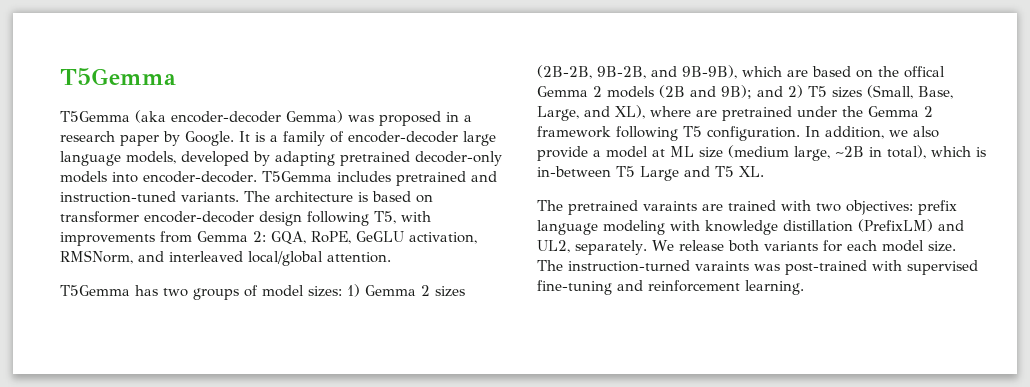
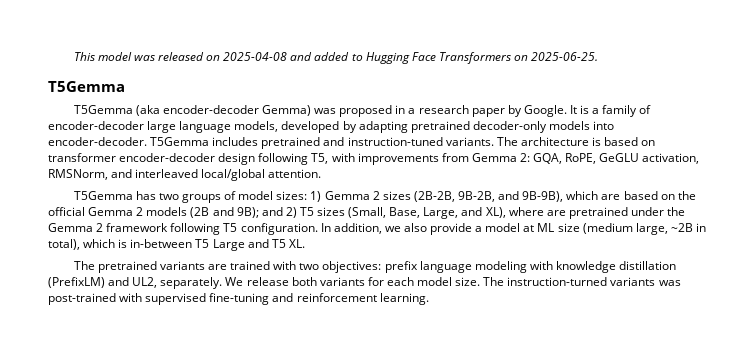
+ This model was released on 2025-04-08 and added to Hugging Face Transformers on 2025-06-25.
- T5Gemma has two groups of model sizes: 1) Gemma 2 sizes (2B-2B, 9B-2B, and 9B-9B), which are based on the offical Gemma 2 models (2B and 9B); and 2) T5 sizes (Small, Base, Large, and XL), where are pretrained under the Gemma 2 framework following T5 configuration.
+ T5Gemma has two groups of model sizes: 1) Gemma 2 sizes (2B-2B, 9B-2B, and 9B-9B), which are based on the official Gemma 2 models (2B and 9B); and 2) T5 sizes (Small, Base, Large, and XL), where are pretrained under the Gemma 2 framework following T5 configuration.
- The pretrained varaints are trained with two objectives: prefix language modeling with knowledge distillation (PrefixLM) and UL2, separately.
+ The pretrained variants are trained with two objectives: prefix language modeling with knowledge distillation (PrefixLM) and UL2, separately.
- The instruction-turned varaints was post-trained with supervised fine-tuning and reinforcement learning.
+ The instruction-turned variants was post-trained with supervised fine-tuning and reinforcement learning.

